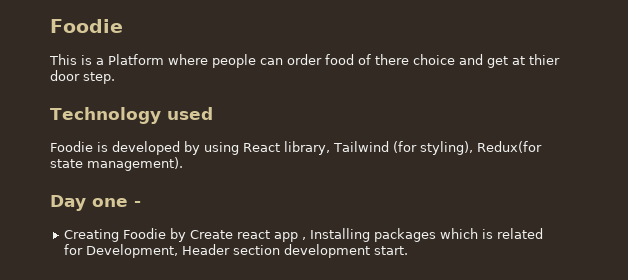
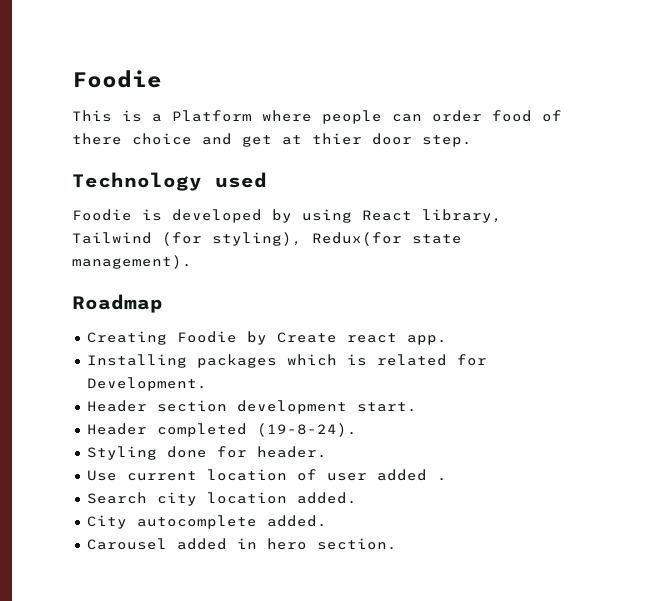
- Day one -
+ Roadmap
- Creating Foodie by Create react app , Installing packages which is related for Development, Header section development start.
+ Creating Foodie by Create react app.
+ Installing packages which is related for Development.
+ Header section development start.
+ Header completed (19-8-24).
+ Styling done for header.
+ Use current location of user added .
+ Search city location added.
+ City autocomplete added.
+ Carousel added in hero section.

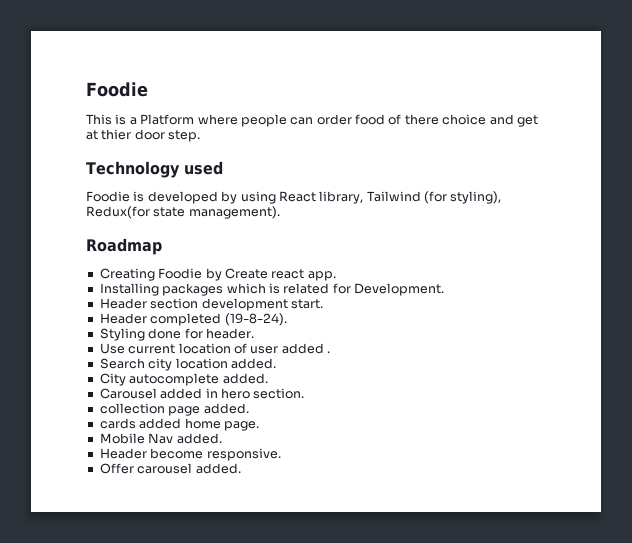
+ collection page added.
+ cards added home page.
+ Mobile Nav added.
+ Header become responsive.
+ Offer carousel added.

